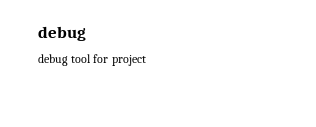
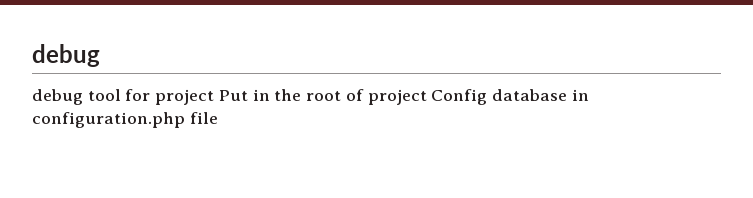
- debug tool for project
+ debug tool for project Put in the root of project Config database in configuration.php file

